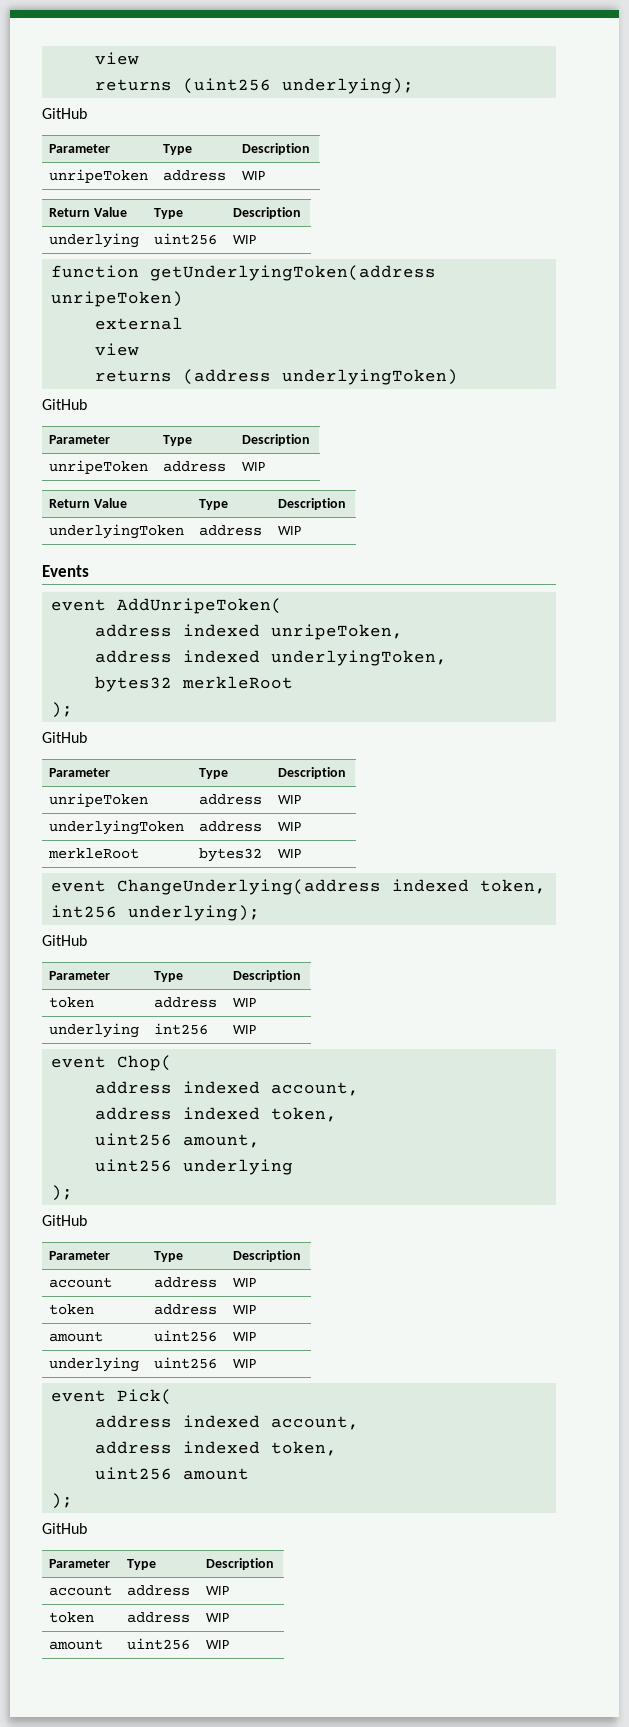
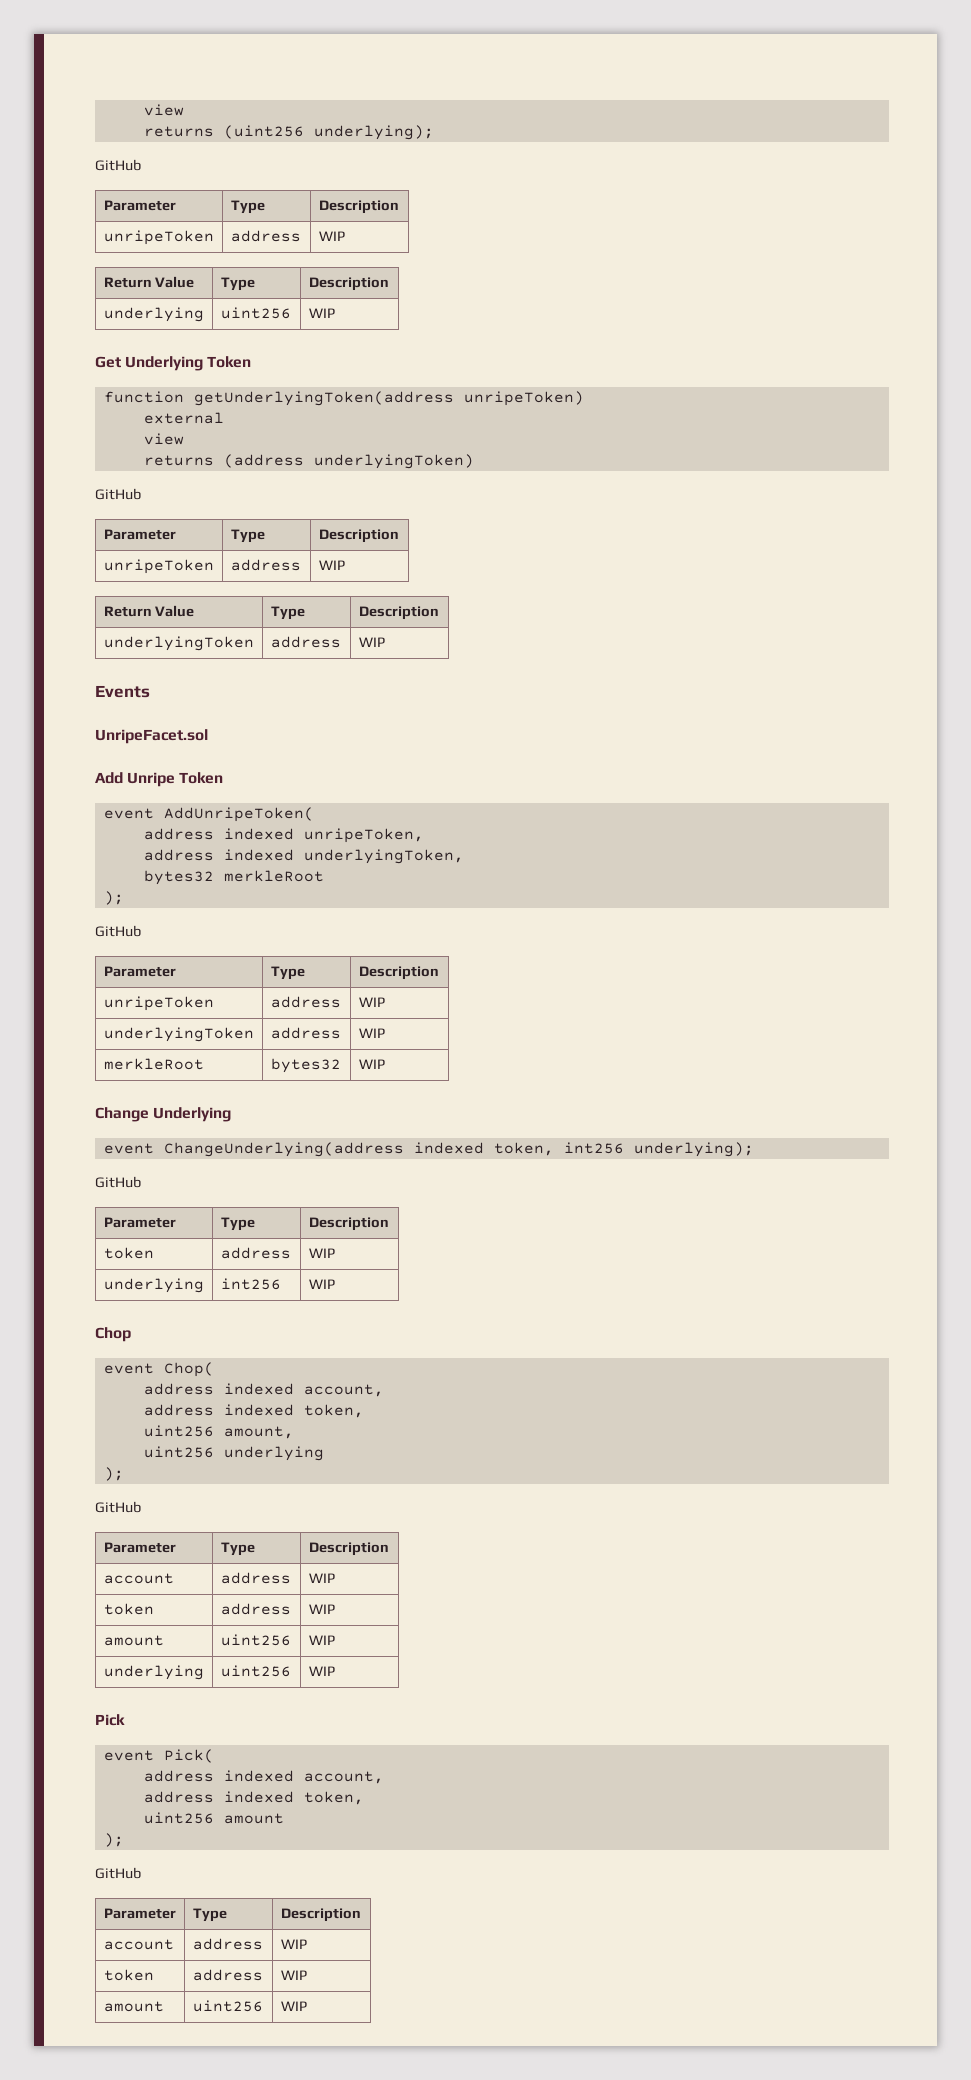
+ Get Underlying Token
+ UnripeFacet.sol
+ Add Unripe Token
+ Change Underlying
+ Chop
+ Pick

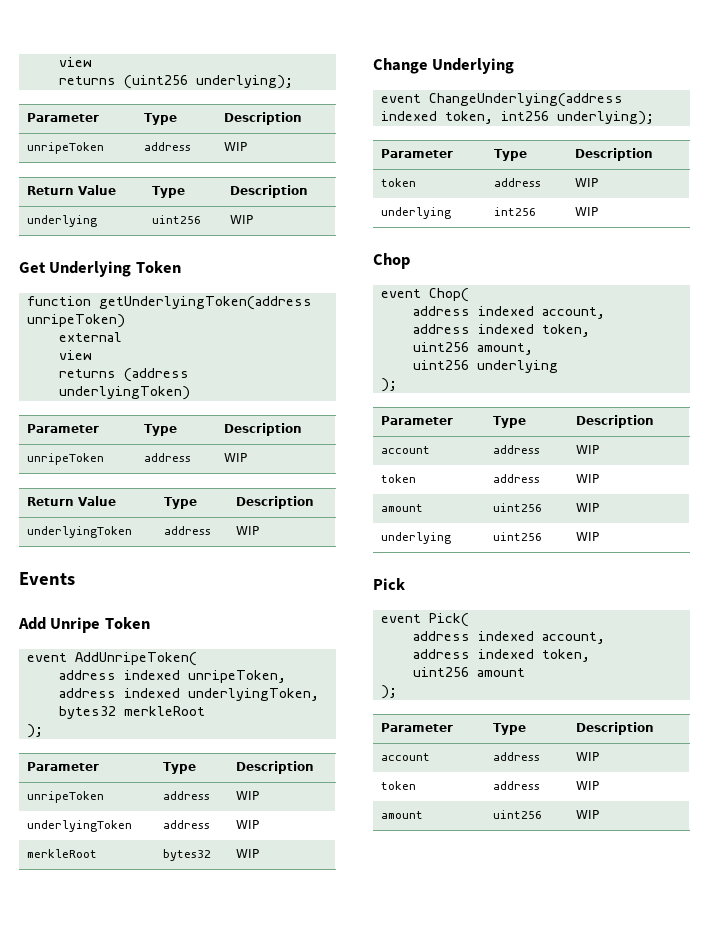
  returns (uint256 underlying);
- GitHub
  returns (address underlyingToken)
- GitHub
- UnripeFacet.sol
  bytes32 merkleRoot
  );
- GitHub
  event ChangeUnderlying(address indexed token, int256 underlying);
- GitHub
  uint256 underlying
  );
- GitHub
  uint256 amount
  );
- GitHub

